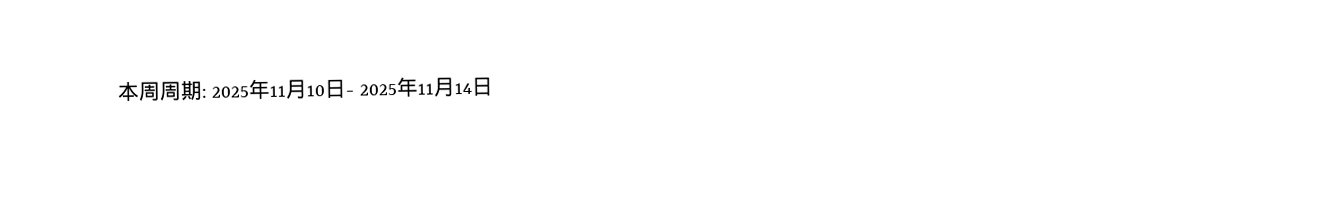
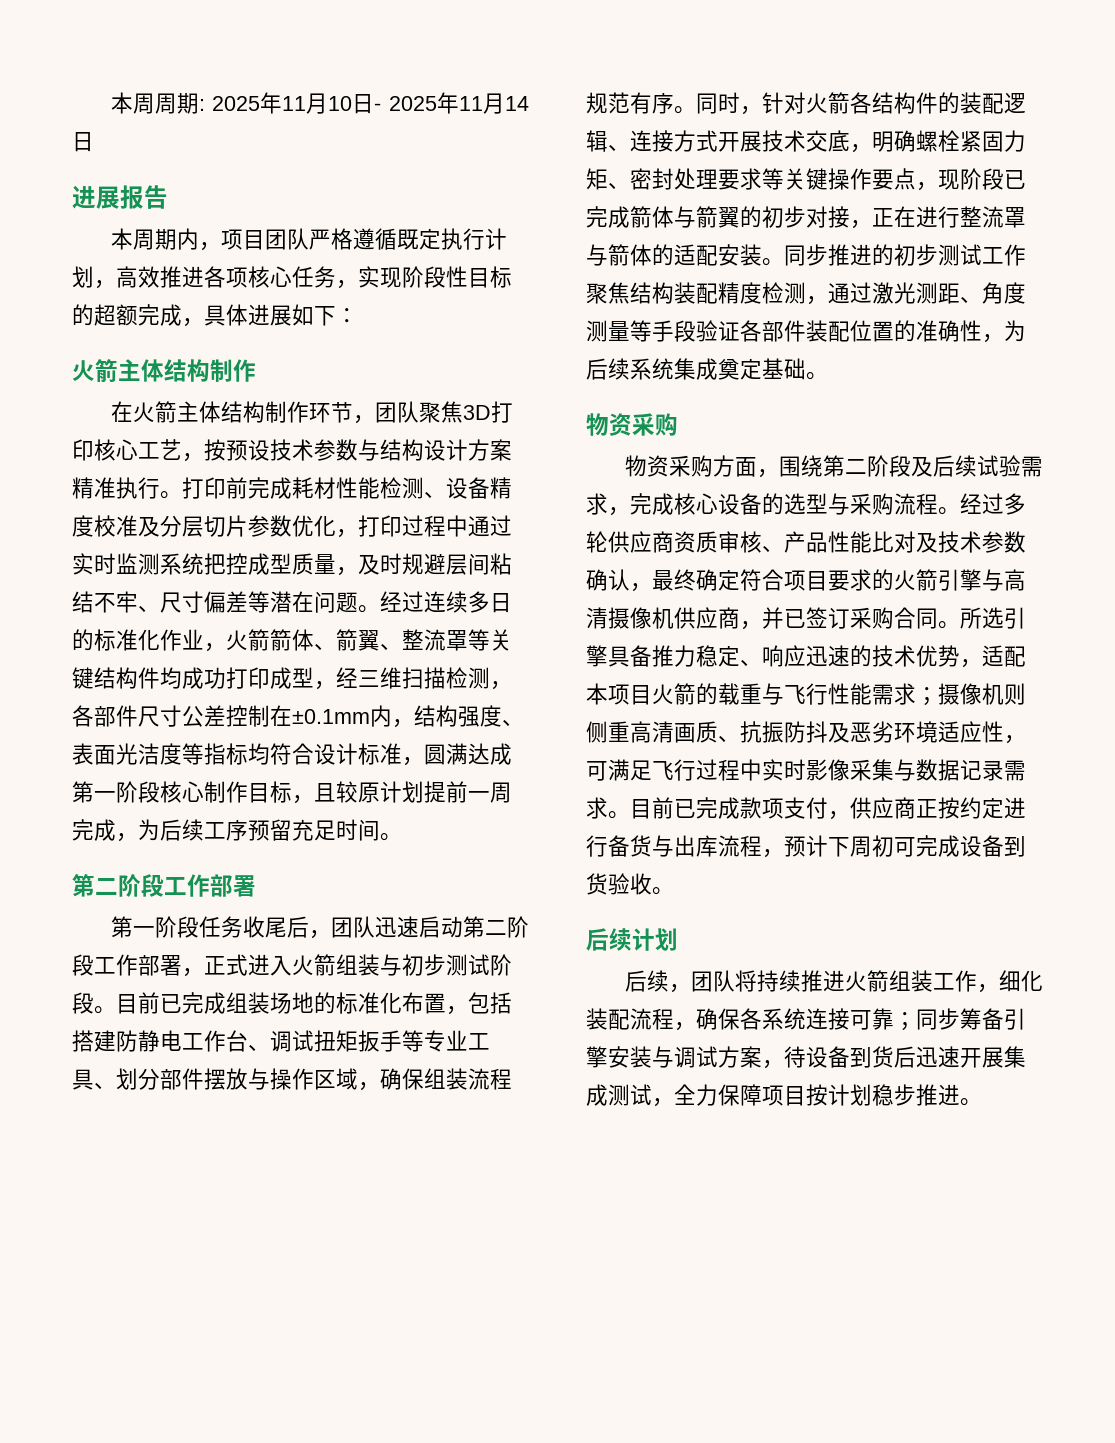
+ 进展报告
+ 本周期内，项目团队严格遵循既定执行计划，高效推进各项核心任务，实现阶段性目标的超额完成，具体进展如下：
+ 火箭主体结构制作
+ 在火箭主体结构制作环节，团队聚焦3D打印核心工艺，按预设技术参数与结构设计方案精准执行。打印前完成耗材性能检测、设备精度校准及分层切片参数优化，打印过程中通过实时监测系统把控成型质量，及时规避层间粘结不牢、尺寸偏差等潜在问题。经过连续多日的标准化作业，火箭箭体、箭翼、整流罩等关键结构件均成功打印成型，经三维扫描检测，各部件尺寸公差控制在±0.1mm内，结构强度、表面光洁度等指标均符合设计标准，圆满达成第一阶段核心制作目标，且较原计划提前一周完成，为后续工序预留充足时间。
+ 第二阶段工作部署
+ 第一阶段任务收尾后，团队迅速启动第二阶段工作部署，正式进入火箭组装与初步测试阶段。目前已完成组装场地的标准化布置，包括搭建防静电工作台、调试扭矩扳手等专业工具、划分部件摆放与操作区域，确保组装流程规范有序。同时，针对火箭各结构件的装配逻辑、连接方式开展技术交底，明确螺栓紧固力矩、密封处理要求等关键操作要点，现阶段已完成箭体与箭翼的初步对接，正在进行整流罩与箭体的适配安装。同步推进的初步测试工作聚焦结构装配精度检测，通过激光测距、角度测量等手段验证各部件装配位置的准确性，为后续系统集成奠定基础。
+ 物资采购
+ 物资采购方面，围绕第二阶段及后续试验需求，完成核心设备的选型与采购流程。经过多轮供应商资质审核、产品性能比对及技术参数确认，最终确定符合项目要求的火箭引擎与高清摄像机供应商，并已签订采购合同。所选引擎具备推力稳定、响应迅速的技术优势，适配本项目火箭的载重与飞行性能需求；摄像机则侧重高清画质、抗振防抖及恶劣环境适应性，可满足飞行过程中实时影像采集与数据记录需求。目前已完成款项支付，供应商正按约定进行备货与出库流程，预计下周初可完成设备到货验收。
+ 后续计划
+ 后续，团队将持续推进火箭组装工作，细化装配流程，确保各系统连接可靠；同步筹备引擎安装与调试方案，待设备到货后迅速开展集成测试，全力保障项目按计划稳步推进。

